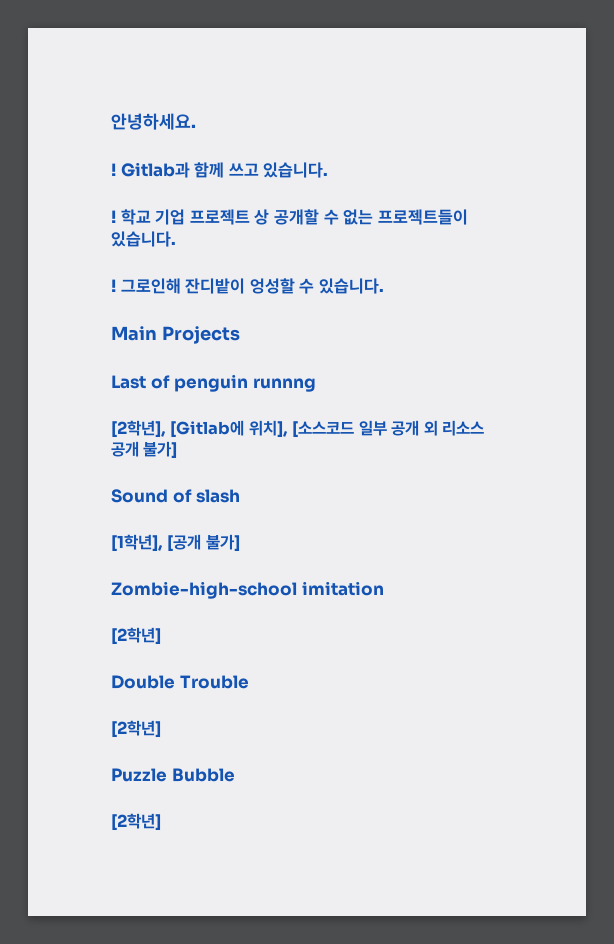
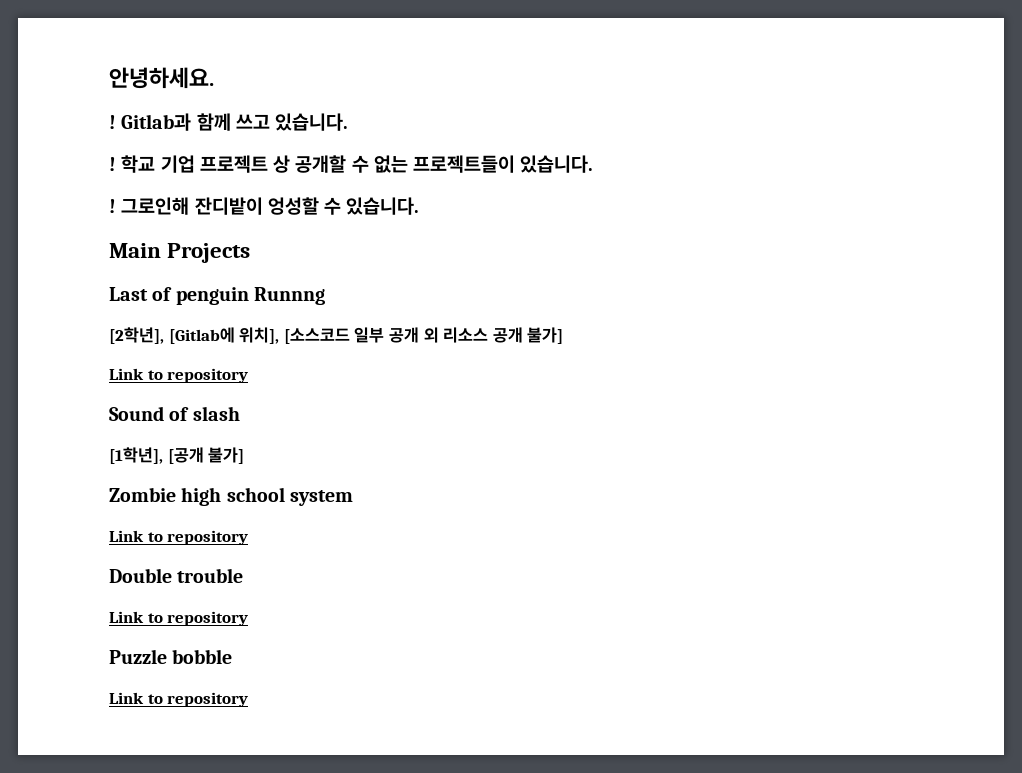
- Last of penguin runnng
+ Last of penguin Runnng
  [2학년], [Gitlab에 위치], [소스코드 일부 공개 외 리소스 공개 불가]
+ Link to repository
- Zombie-high-school imitation
- [2학년]
- Double Trouble
- [2학년]
- Puzzle Bubble
- [2학년]
+ Zombie high school system
+ Link to repository
+ Double trouble
+ Link to repository
+ Puzzle bobble
+ Link to repository

